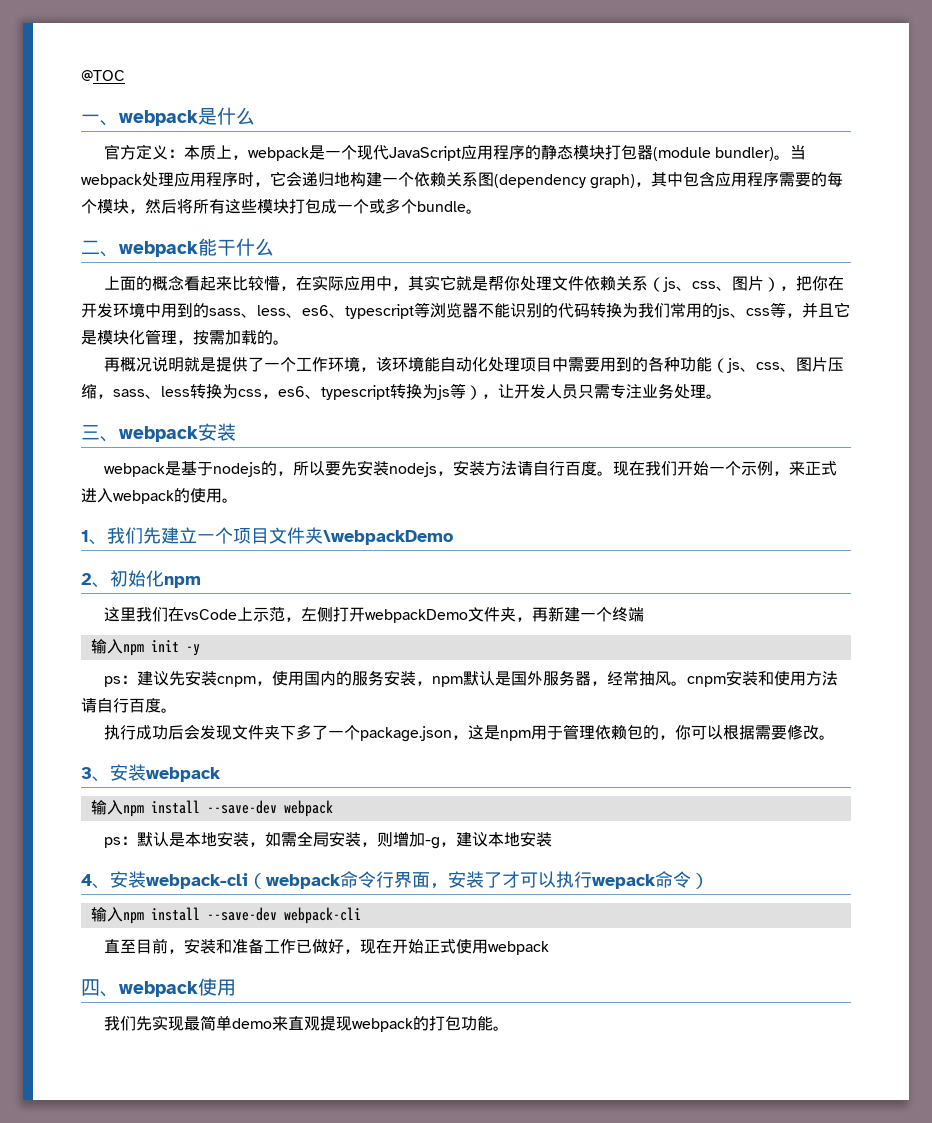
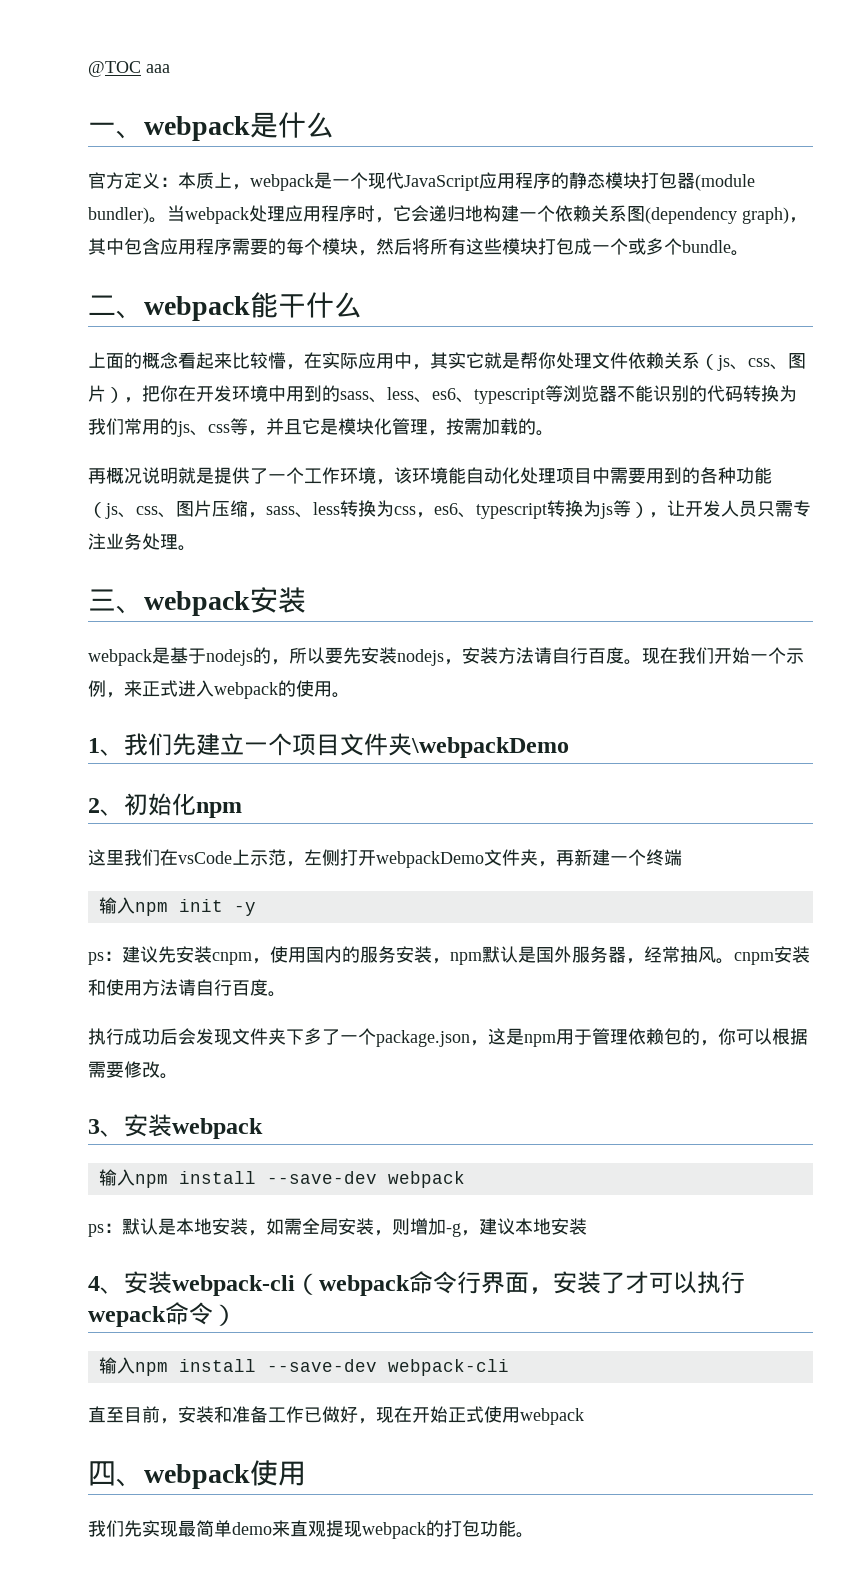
- @TOC
+ @TOC aaa

